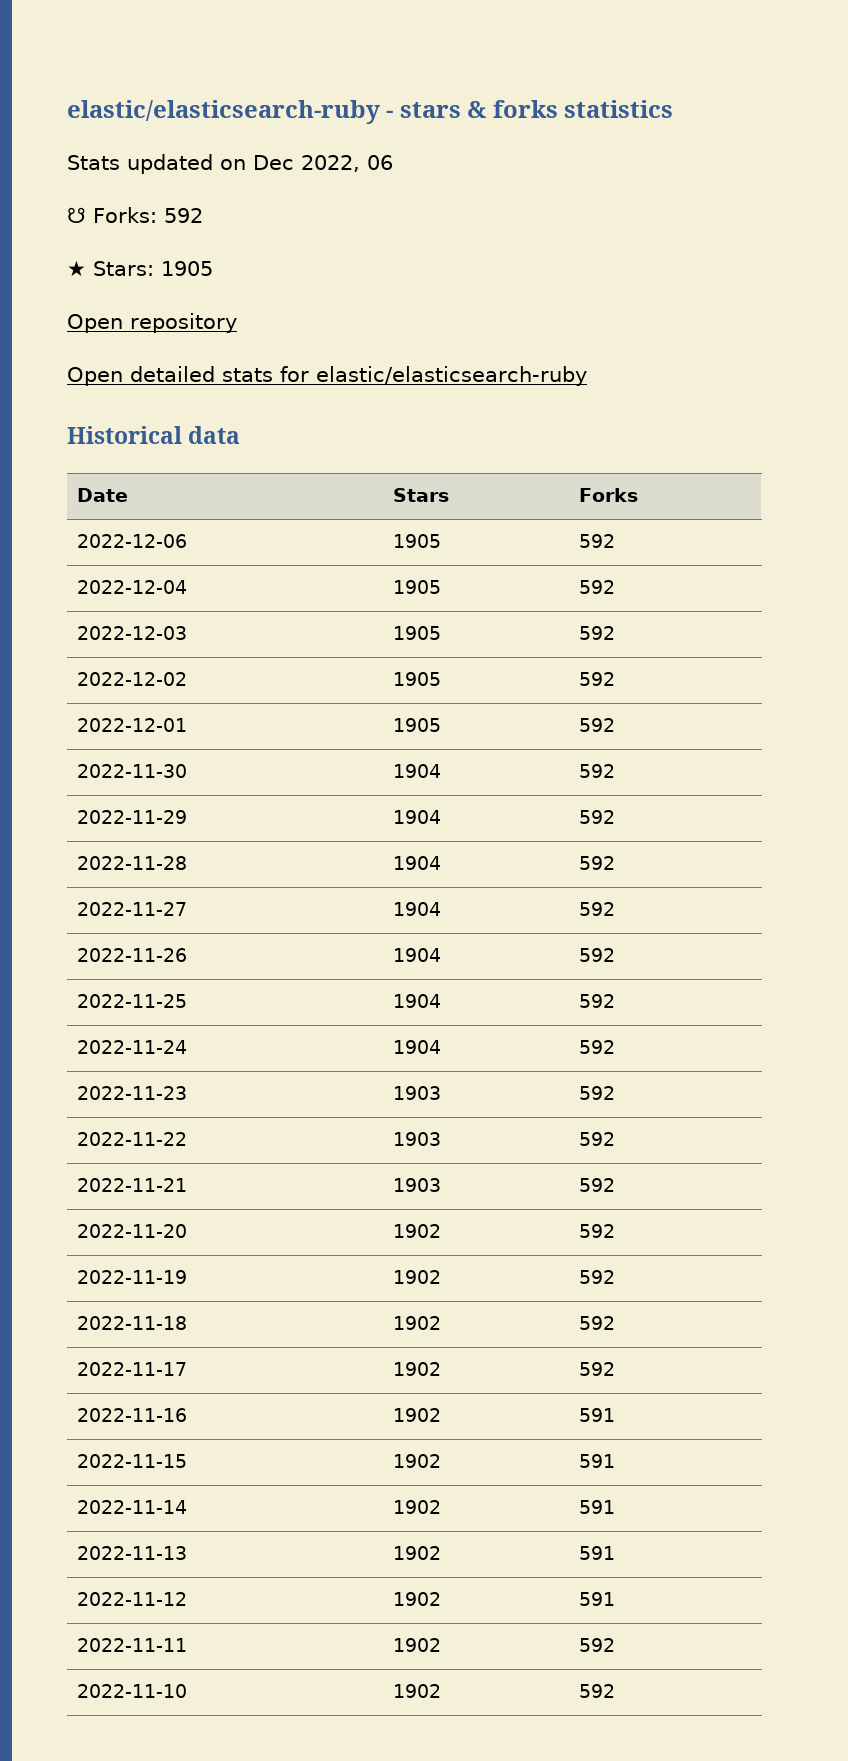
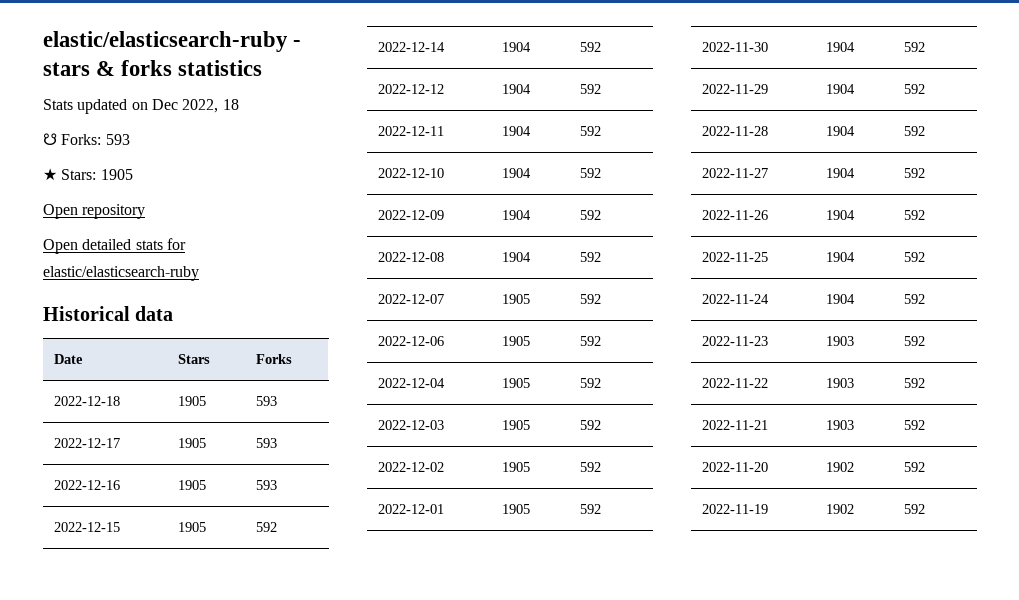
- Stats updated on Dec 2022, 06
+ Stats updated on Dec 2022, 18
- ☋ Forks: 592
+ ☋ Forks: 593
+ 2022-12-18 | 1905 | 593
+ 2022-12-17 | 1905 | 593
+ 2022-12-16 | 1905 | 593
+ 2022-12-15 | 1905 | 592
+ 2022-12-14 | 1904 | 592
+ 2022-12-12 | 1904 | 592
+ 2022-12-11 | 1904 | 592
+ 2022-12-10 | 1904 | 592
+ 2022-12-09 | 1904 | 592
+ 2022-12-08 | 1904 | 592
+ 2022-12-07 | 1905 | 592
- 2022-11-18 | 1902 | 592
- 2022-11-17 | 1902 | 592
- 2022-11-16 | 1902 | 591
- 2022-11-15 | 1902 | 591
- 2022-11-14 | 1902 | 591
- 2022-11-13 | 1902 | 591
- 2022-11-12 | 1902 | 591
- 2022-11-11 | 1902 | 592
- 2022-11-10 | 1902 | 592

